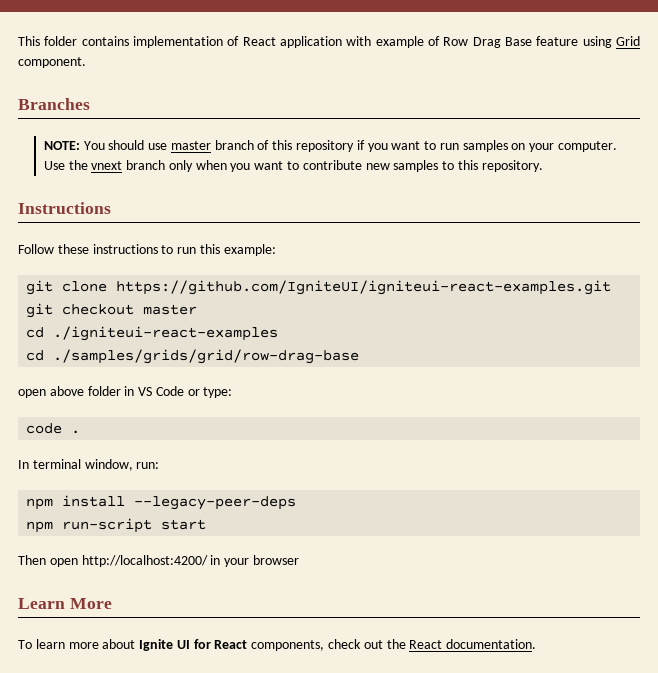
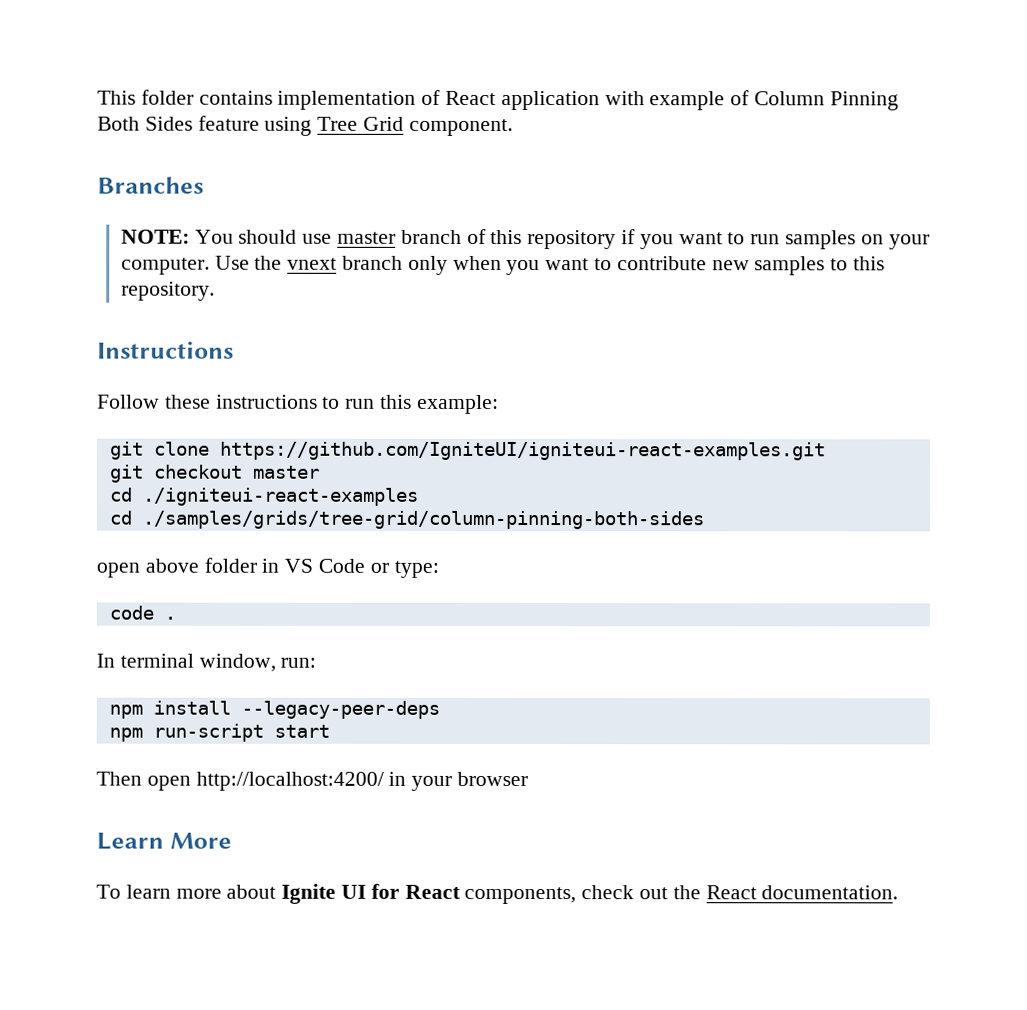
- This folder contains implementation of React application with example of Row Drag Base feature using Grid component.
+ This folder contains implementation of React application with example of Column Pinning Both Sides feature using Tree Grid component.
- cd ./samples/grids/grid/row-drag-base
+ cd ./samples/grids/tree-grid/column-pinning-both-sides

